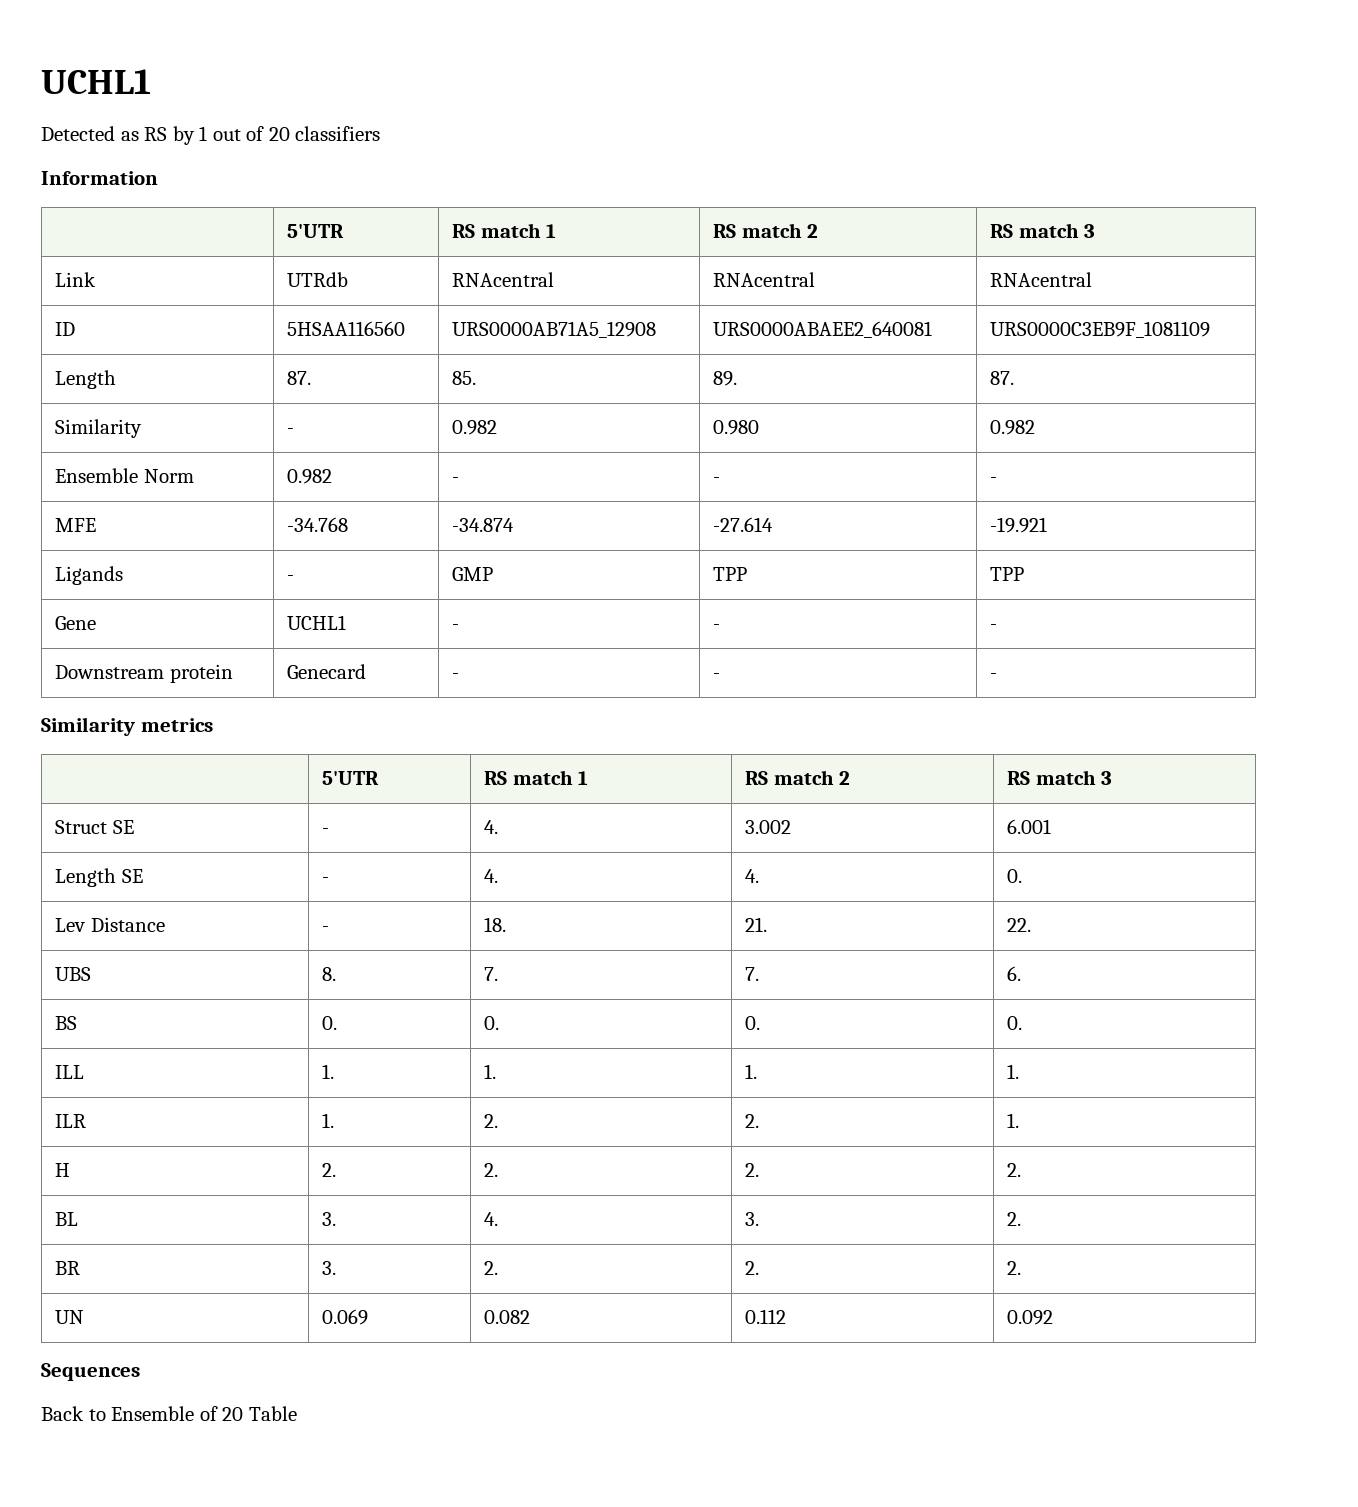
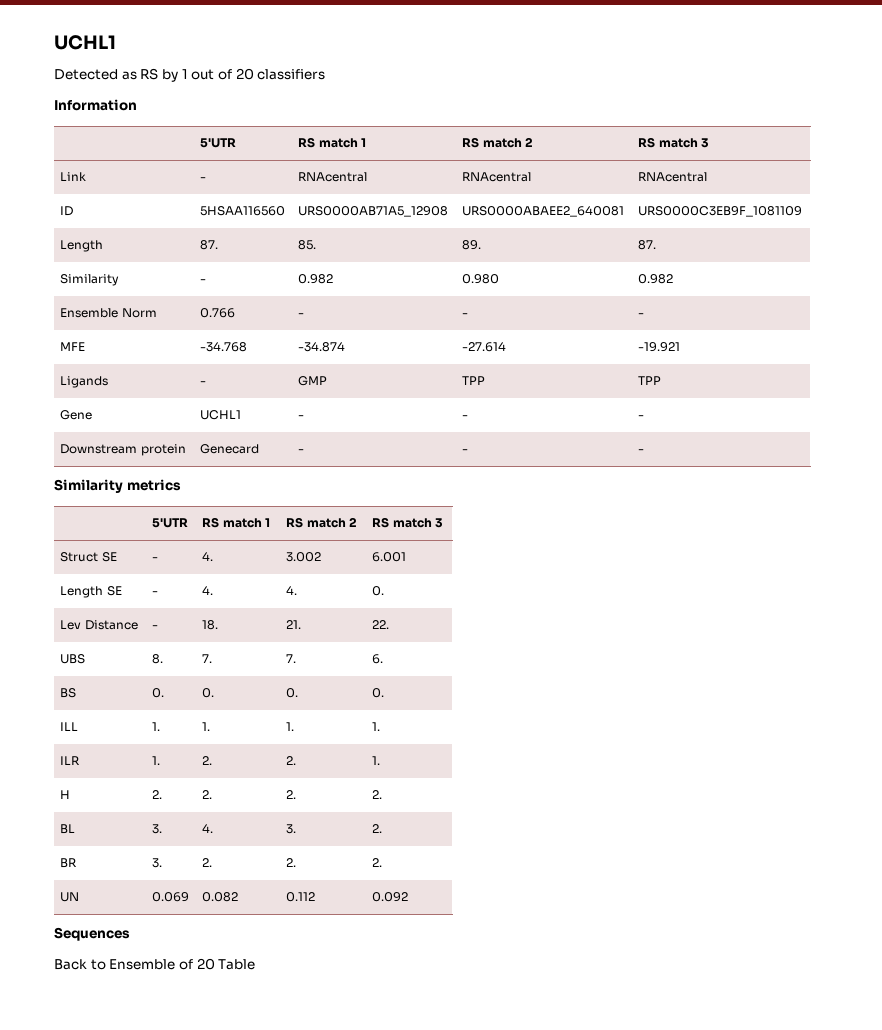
- Link | UTRdb | RNAcentral | RNAcentral | RNAcentral
+ Link | - | RNAcentral | RNAcentral | RNAcentral
- Ensemble Norm | 0.982 | - | - | -
+ Ensemble Norm | 0.766 | - | - | -

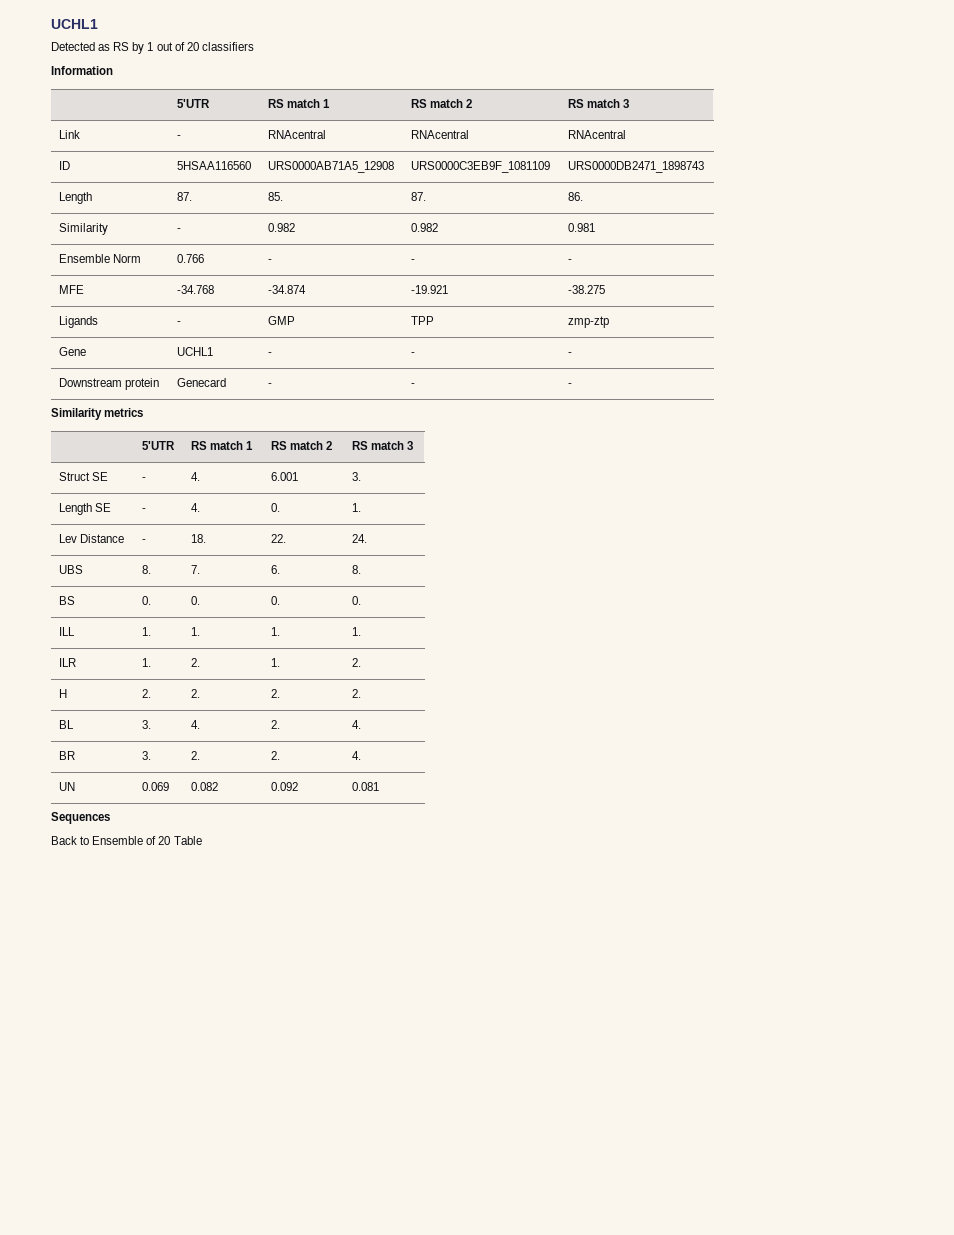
- ID | 5HSAA116560 | URS0000AB71A5_12908 | URS0000ABAEE2_640081 | URS0000C3EB9F_1081109
+ ID | 5HSAA116560 | URS0000AB71A5_12908 | URS0000C3EB9F_1081109 | URS0000DB2471_1898743
- Length | 87. | 85. | 89. | 87.
+ Length | 87. | 85. | 87. | 86.
- Similarity | - | 0.982 | 0.980 | 0.982
+ Similarity | - | 0.982 | 0.982 | 0.981
- MFE | -34.768 | -34.874 | -27.614 | -19.921
+ MFE | -34.768 | -34.874 | -19.921 | -38.275
- Ligands | - | GMP | TPP | TPP
+ Ligands | - | GMP | TPP | zmp-ztp
- Struct SE | - | 4. | 3.002 | 6.001
+ Struct SE | - | 4. | 6.001 | 3.
- Length SE | - | 4. | 4. | 0.
+ Length SE | - | 4. | 0. | 1.
- Lev Distance | - | 18. | 21. | 22.
+ Lev Distance | - | 18. | 22. | 24.
- UBS | 8. | 7. | 7. | 6.
+ UBS | 8. | 7. | 6. | 8.
- ILR | 1. | 2. | 2. | 1.
+ ILR | 1. | 2. | 1. | 2.
- BL | 3. | 4. | 3. | 2.
+ BL | 3. | 4. | 2. | 4.
- BR | 3. | 2. | 2. | 2.
+ BR | 3. | 2. | 2. | 4.
- UN | 0.069 | 0.082 | 0.112 | 0.092
+ UN | 0.069 | 0.082 | 0.092 | 0.081

